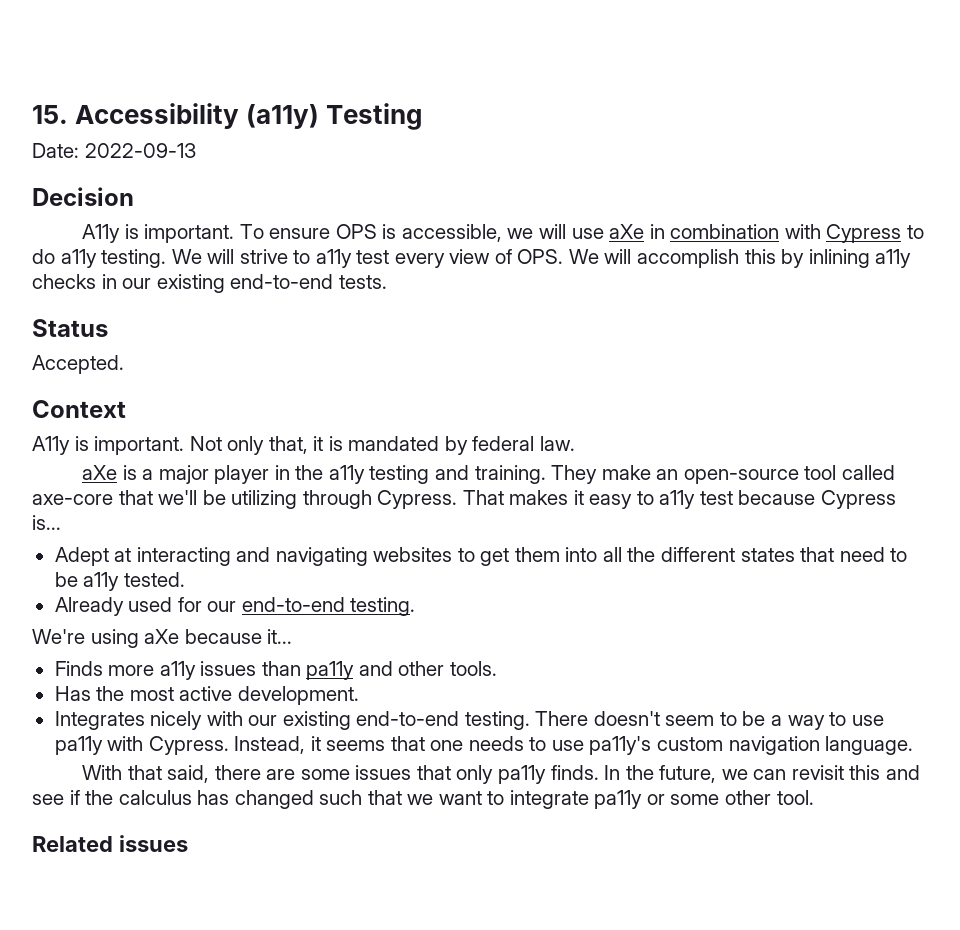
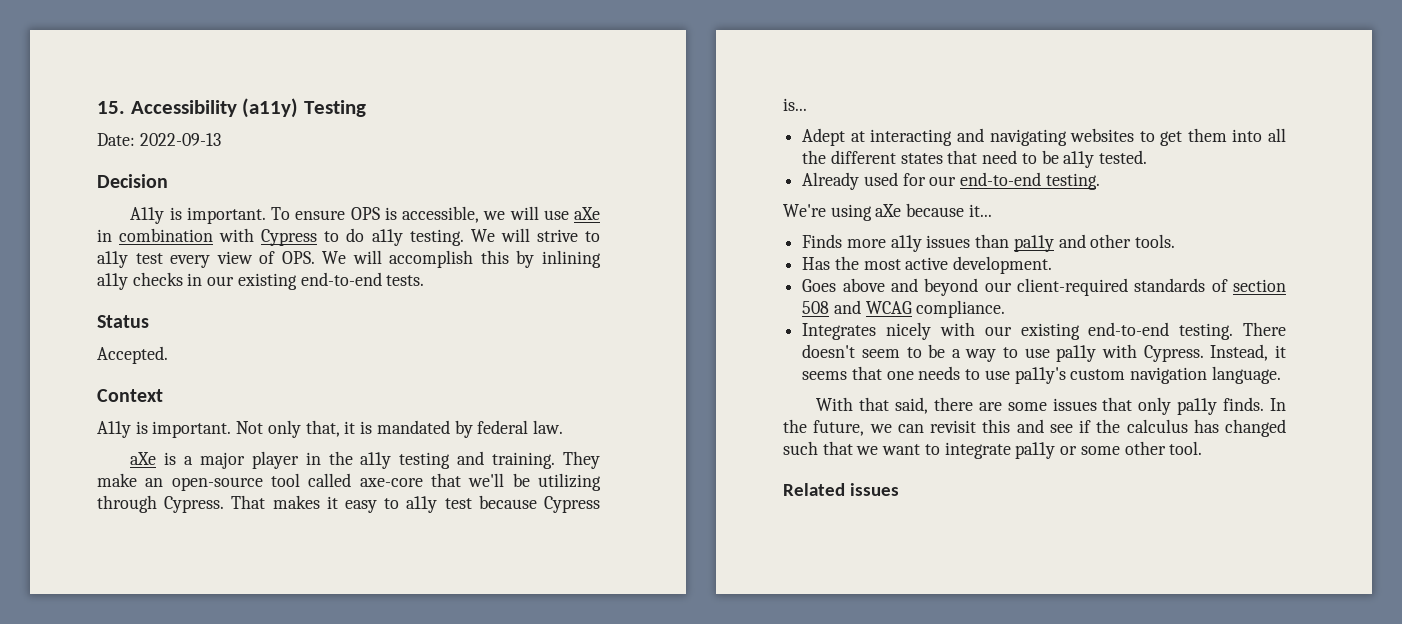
+ Goes above and beyond our client-required standards of section 508 and WCAG compliance.

